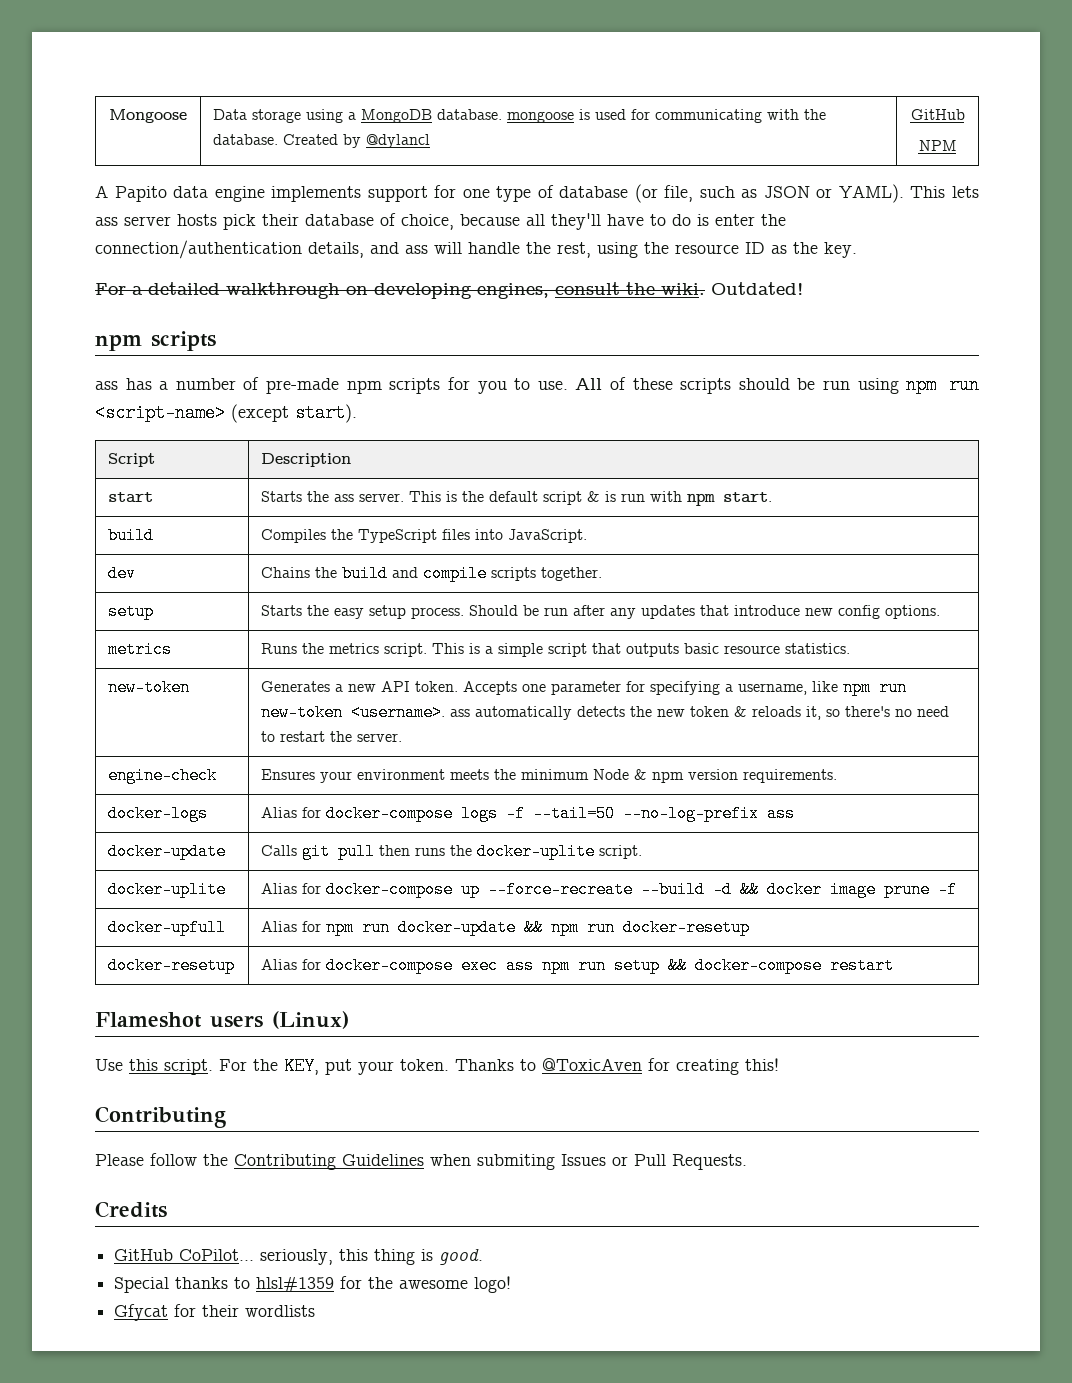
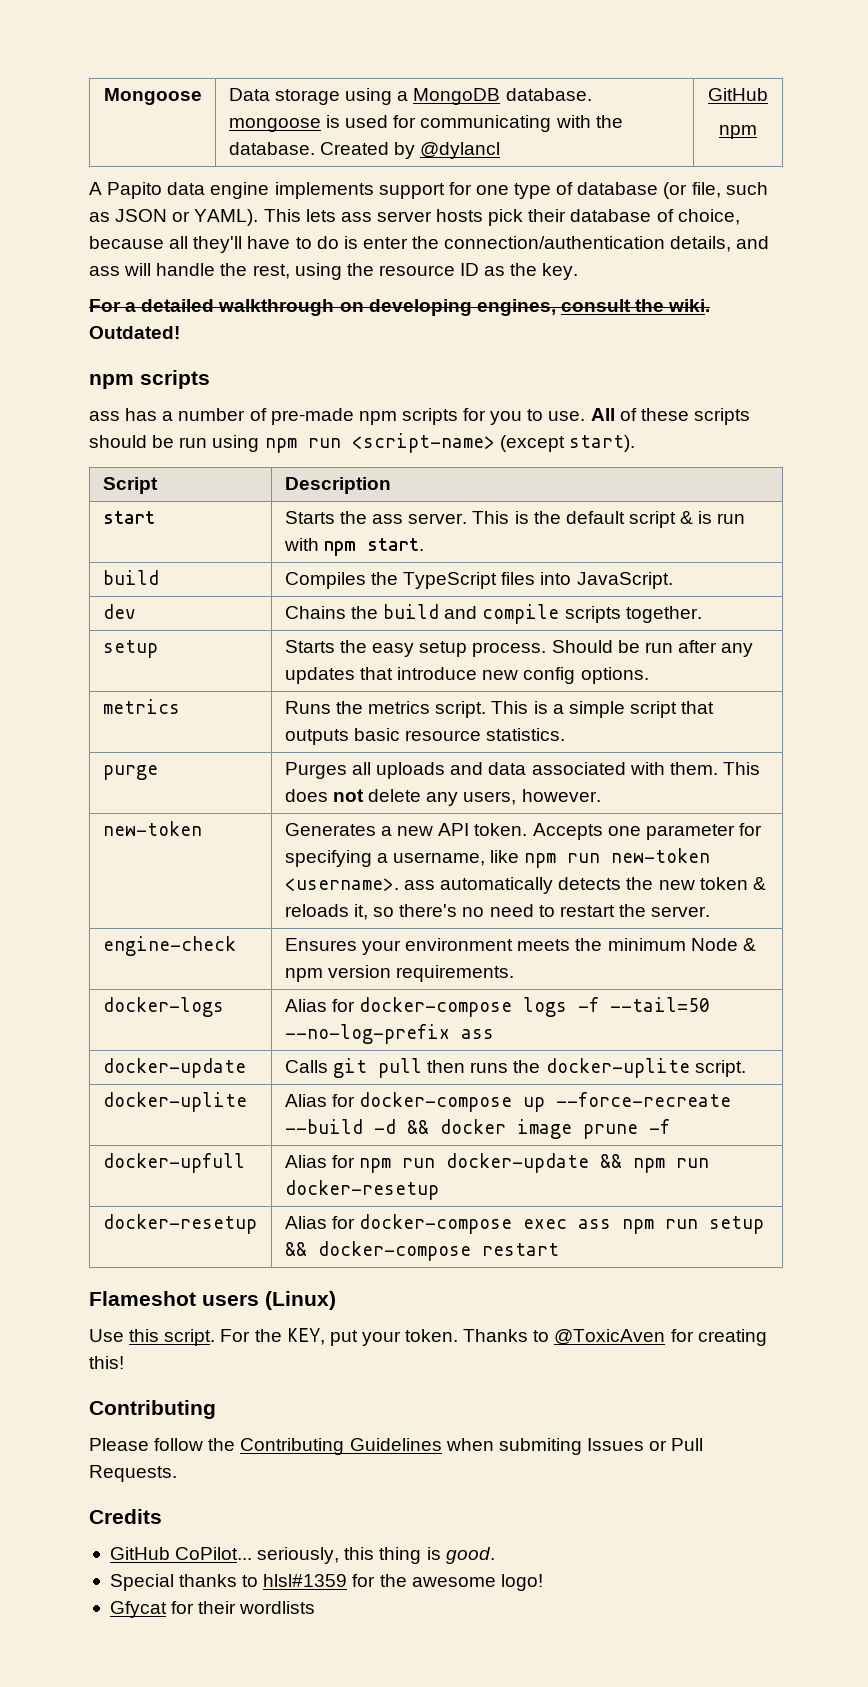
  Mongoose | Data storage using a MongoDB database. mongoose is used for communicating with the database. Created by @dylancl | GitHub
- NPM
+ npm
+ purge | Purges all uploads and data associated with them. This does not delete any users, however.

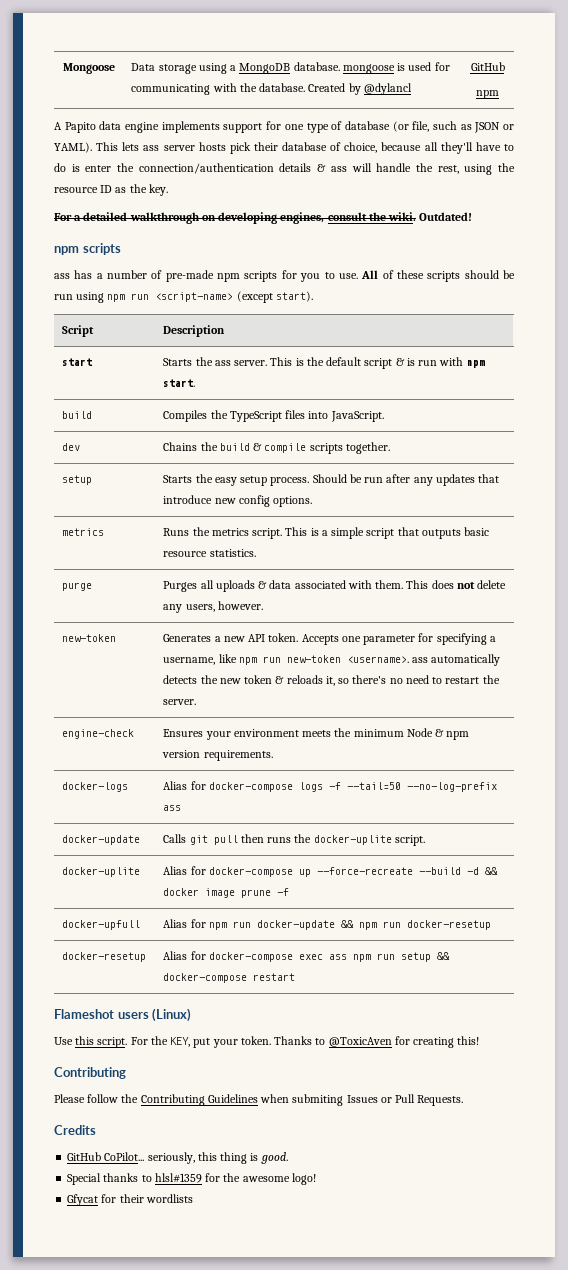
- This lets ass server hosts pick their database of choice, because all they'll have to do is enter the connection/authentication details, and ass will handle the rest, using the resource ID as the key.
+ This lets ass server hosts pick their database of choice, because all they'll have to do is enter the connection/authentication details & ass will handle the rest, using the resource ID as the key.
- dev | Chains the build and compile scripts together.
+ dev | Chains the build & compile scripts together.
- purge | Purges all uploads and data associated with them. This does not delete any users, however.
+ purge | Purges all uploads & data associated with them. This does not delete any users, however.

